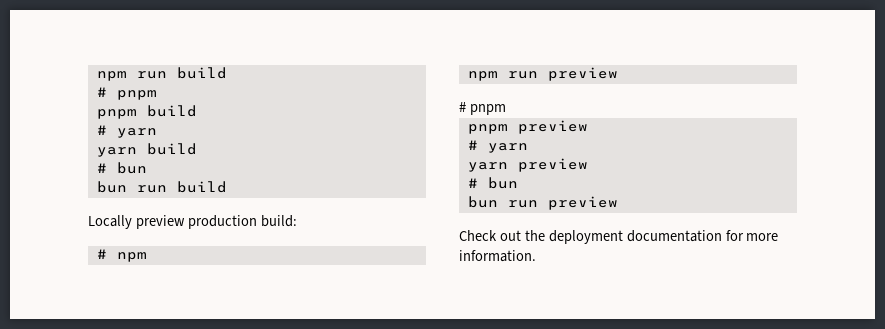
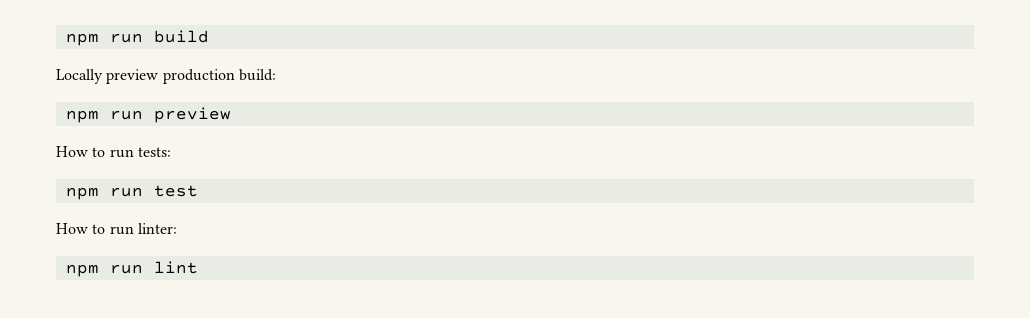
  npm run build
- # pnpm
- pnpm build
- # yarn
- yarn build
- # bun
- bun run build
- # npm
  npm run preview
- # pnpm
- pnpm preview
- # yarn
- yarn preview
- # bun
- bun run preview
- Check out the deployment documentation for more information.
+ How to run tests:
+ npm run test
+ How to run linter:
+ npm run lint

